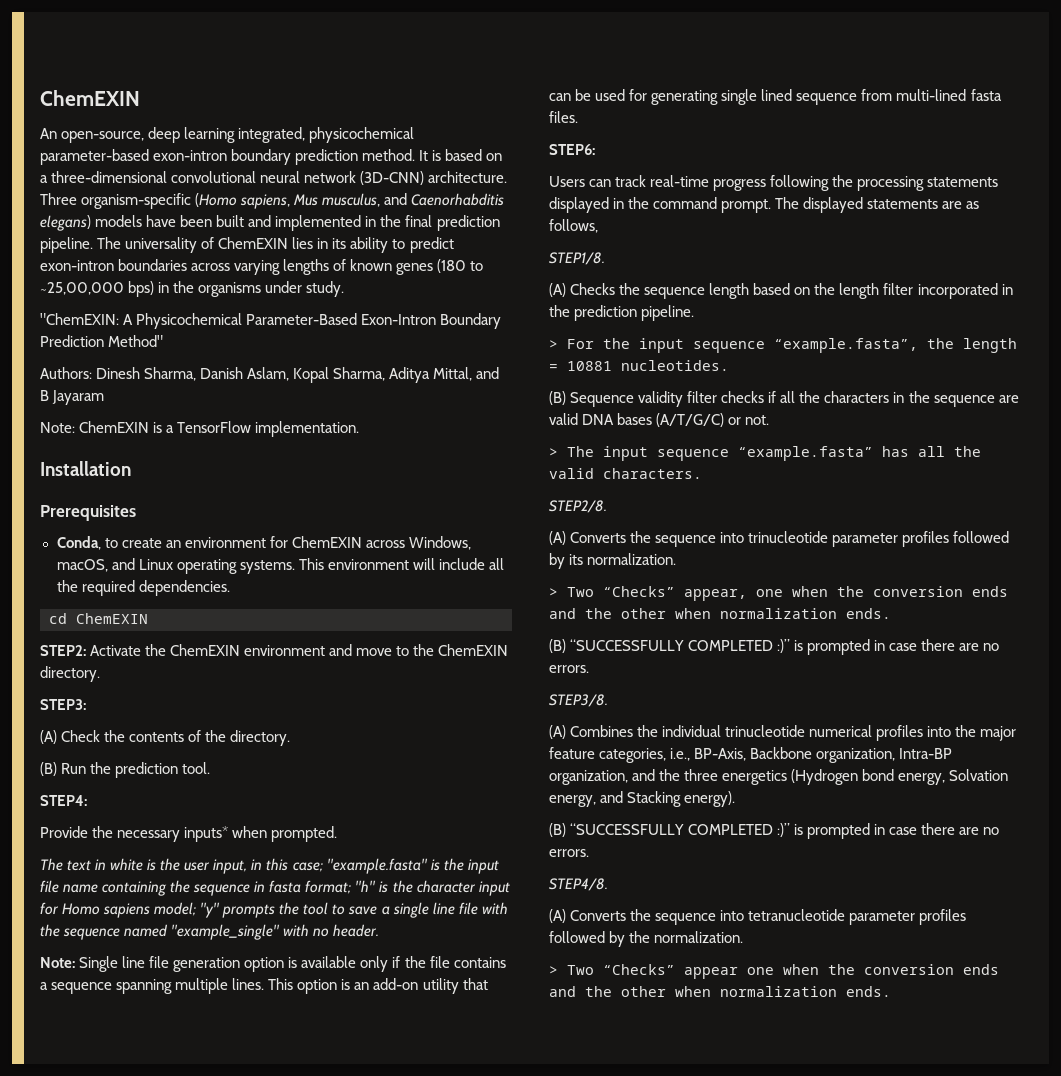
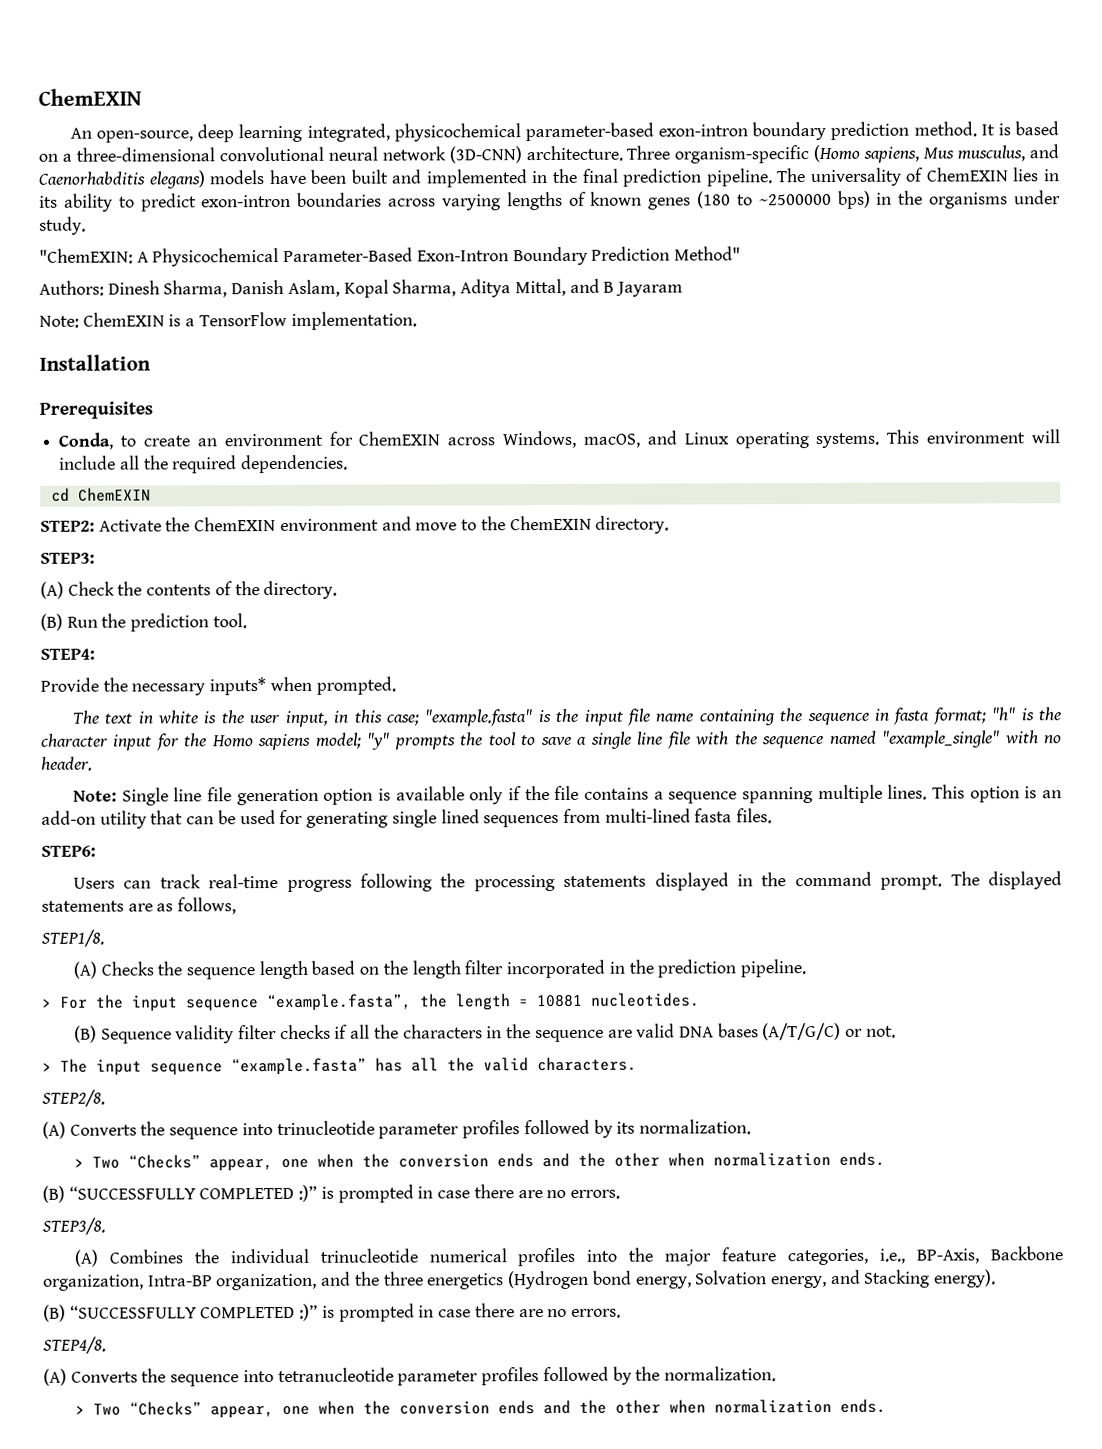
- The universality of ChemEXIN lies in its ability to predict exon-intron boundaries across varying lengths of known genes (180 to ~25,00,000 bps) in the organisms under study.
+ The universality of ChemEXIN lies in its ability to predict exon-intron boundaries across varying lengths of known genes (180 to ~2500000 bps) in the organisms under study.
- The text in white is the user input, in this case; "example.fasta" is the input file name containing the sequence in fasta format; "h" is the character input for Homo sapiens model; "y" prompts the tool to save a single line file with the sequence named "example_single" with no header.
+ The text in white is the user input, in this case; "example.fasta" is the input file name containing the sequence in fasta format; "h" is the character input for the Homo sapiens model; "y" prompts the tool to save a single line file with the sequence named "example_single" with no header.
- This option is an add-on utility that can be used for generating single lined sequence from multi-lined fasta files.
+ This option is an add-on utility that can be used for generating single lined sequences from multi-lined fasta files.
  (A) Converts the sequence into tetranucleotide parameter profiles followed by the normalization.
- > Two “Checks” appear one when the conversion ends and the other when normalization ends.
+ > Two “Checks” appear, one when the conversion ends and the other when normalization ends.

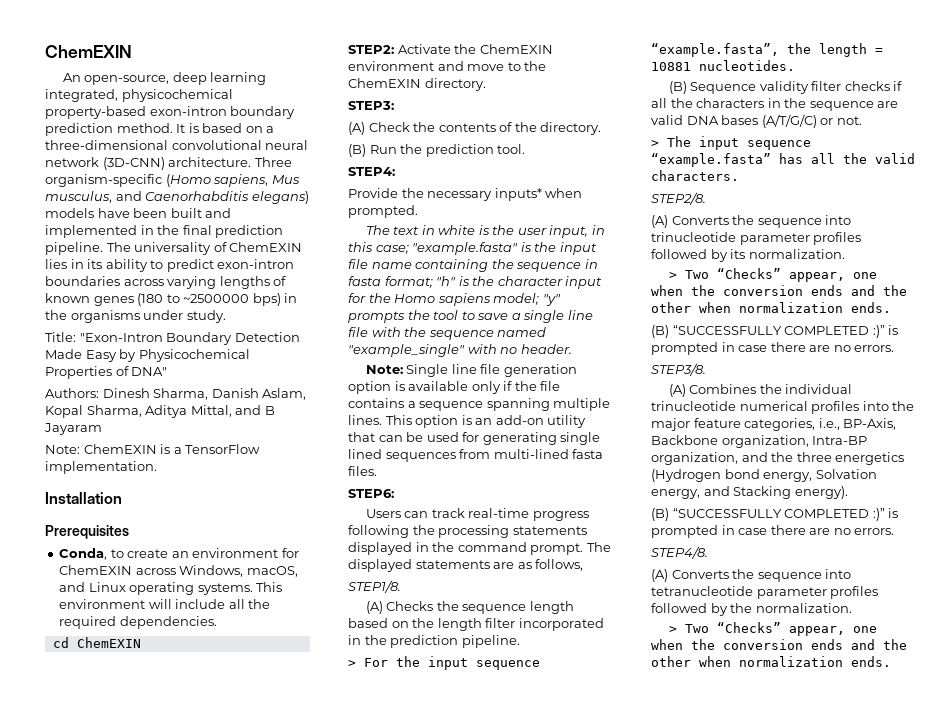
- An open-source, deep learning integrated, physicochemical parameter-based exon-intron boundary prediction method.
+ An open-source, deep learning integrated, physicochemical property-based exon-intron boundary prediction method.
- "ChemEXIN: A Physicochemical Parameter-Based Exon-Intron Boundary Prediction Method"
+ Title: "Exon-Intron Boundary Detection Made Easy by Physicochemical Properties of DNA"

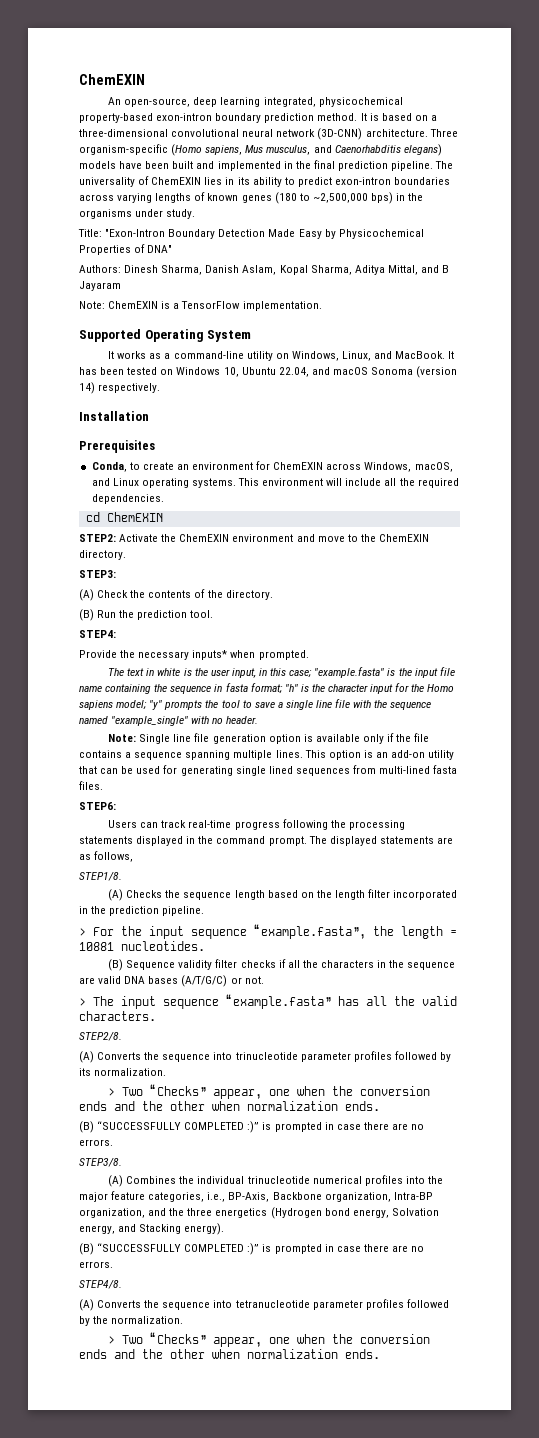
- The universality of ChemEXIN lies in its ability to predict exon-intron boundaries across varying lengths of known genes (180 to ~2500000 bps) in the organisms under study.
+ The universality of ChemEXIN lies in its ability to predict exon-intron boundaries across varying lengths of known genes (180 to ~2,500,000 bps) in the organisms under study.
+ Supported Operating System
+ It works as a command-line utility on Windows, Linux, and MacBook. It has been tested on Windows 10, Ubuntu 22.04, and macOS Sonoma (version 14) respectively.

